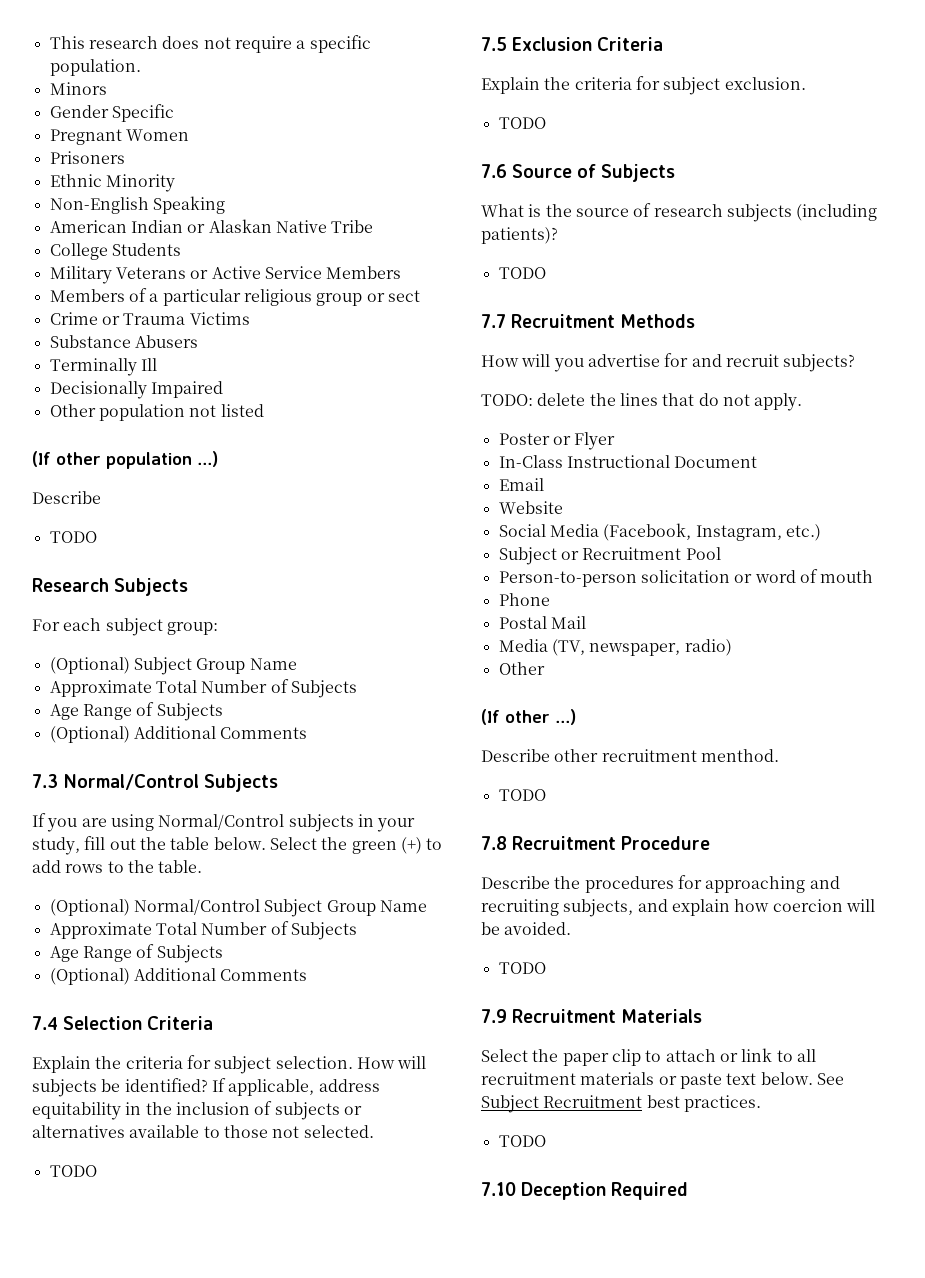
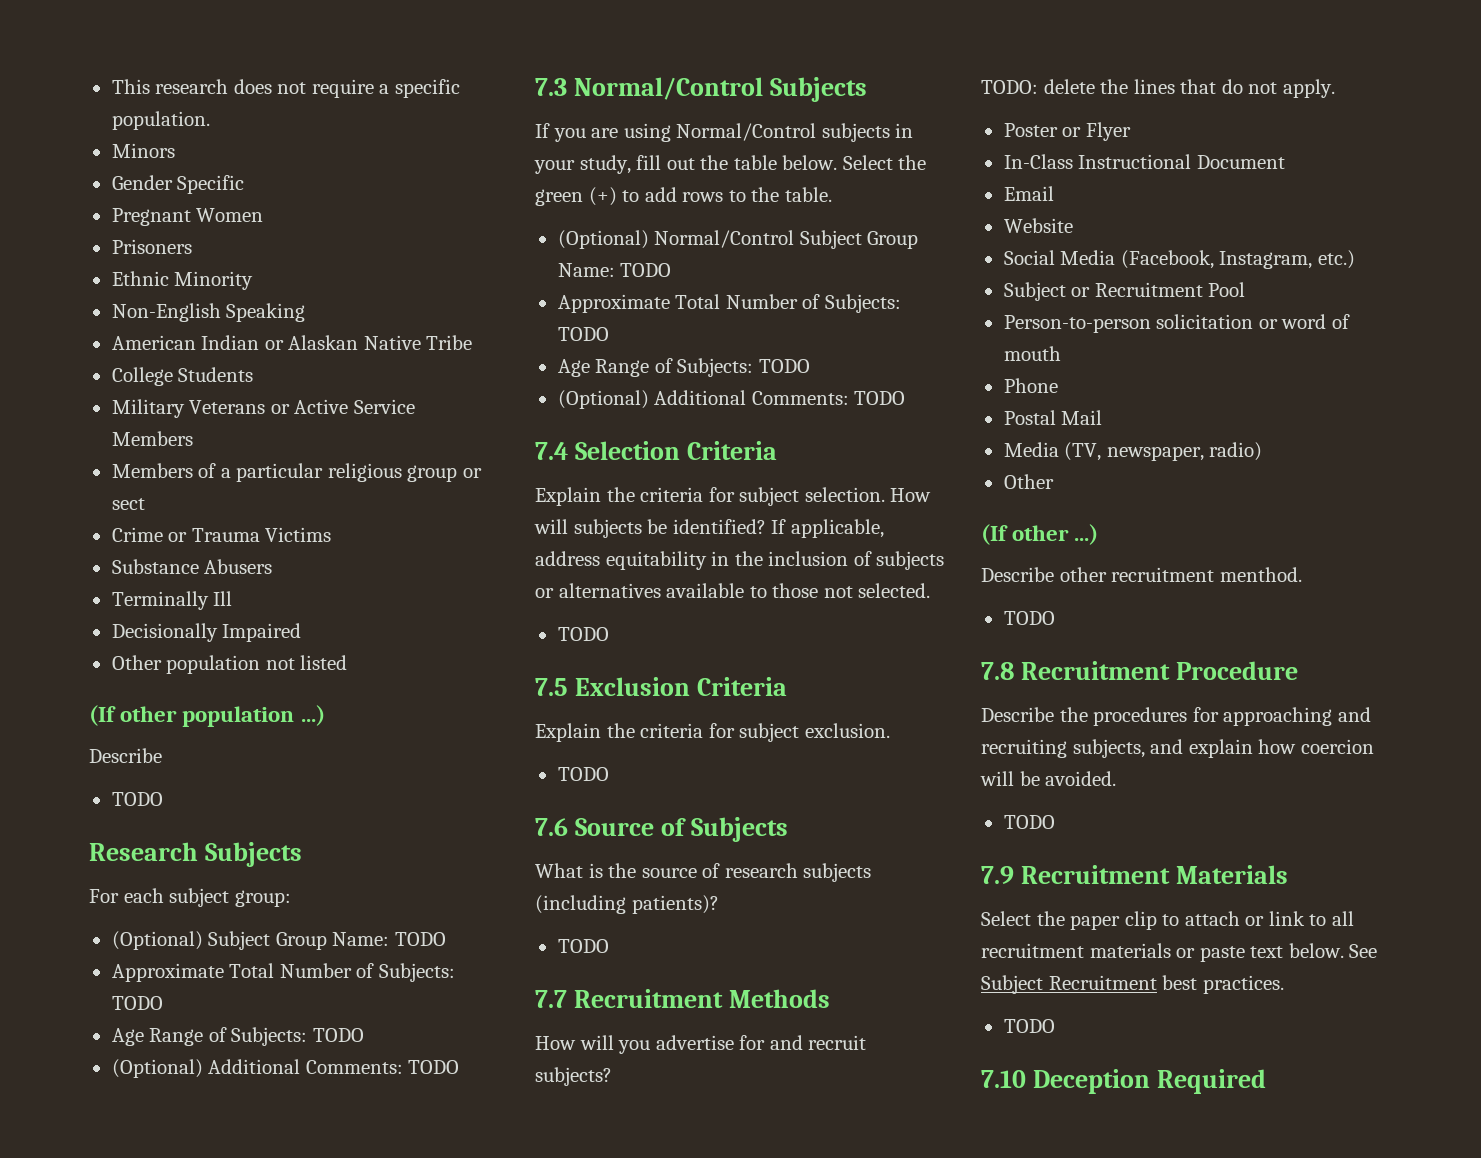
- (Optional) Subject Group Name
- Approximate Total Number of Subjects
- Age Range of Subjects
- (Optional) Additional Comments
+ (Optional) Subject Group Name: TODO
+ Approximate Total Number of Subjects: TODO
+ Age Range of Subjects: TODO
+ (Optional) Additional Comments: TODO
- (Optional) Normal/Control Subject Group Name
- Approximate Total Number of Subjects
- Age Range of Subjects
- (Optional) Additional Comments
+ (Optional) Normal/Control Subject Group Name: TODO
+ Approximate Total Number of Subjects: TODO
+ Age Range of Subjects: TODO
+ (Optional) Additional Comments: TODO

